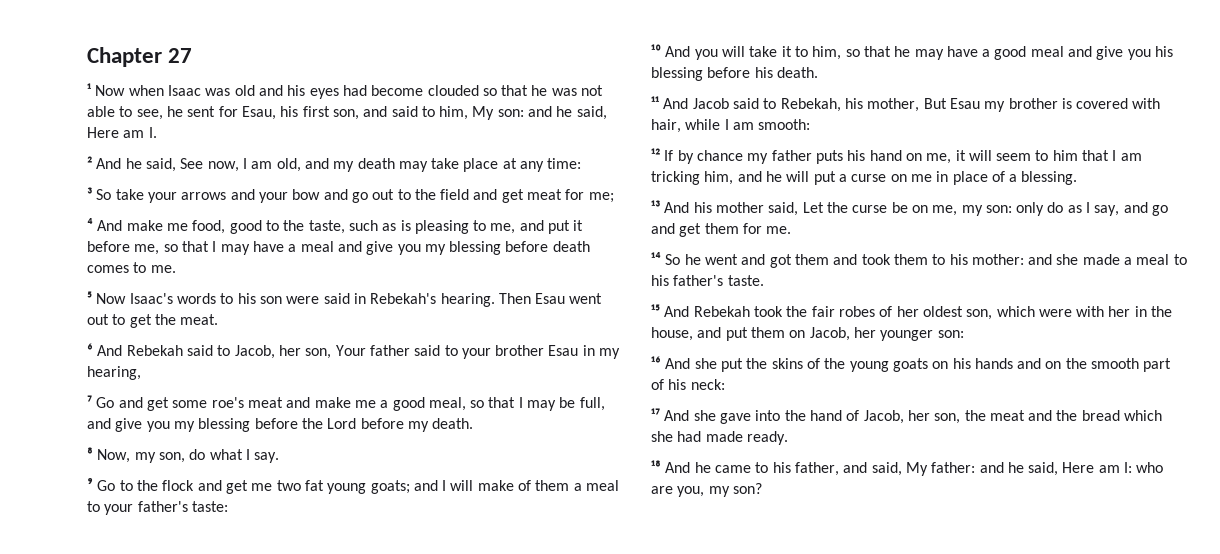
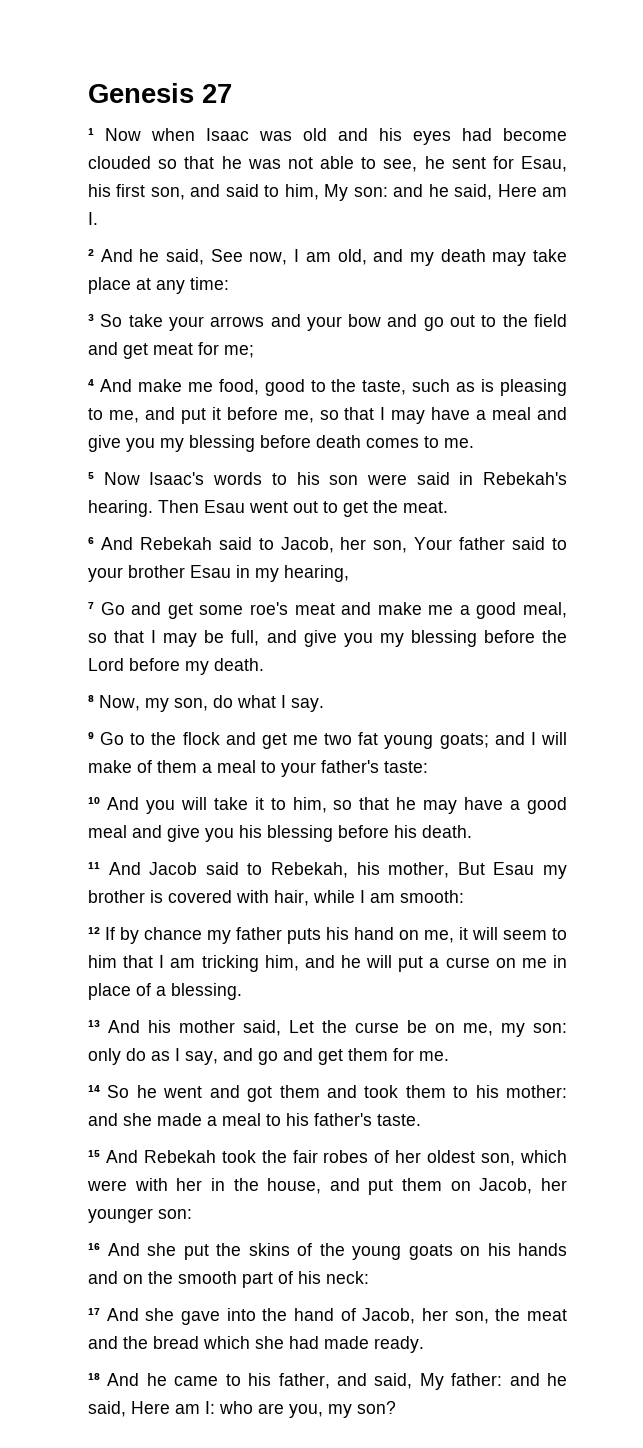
- Chapter 27
+ Genesis 27

